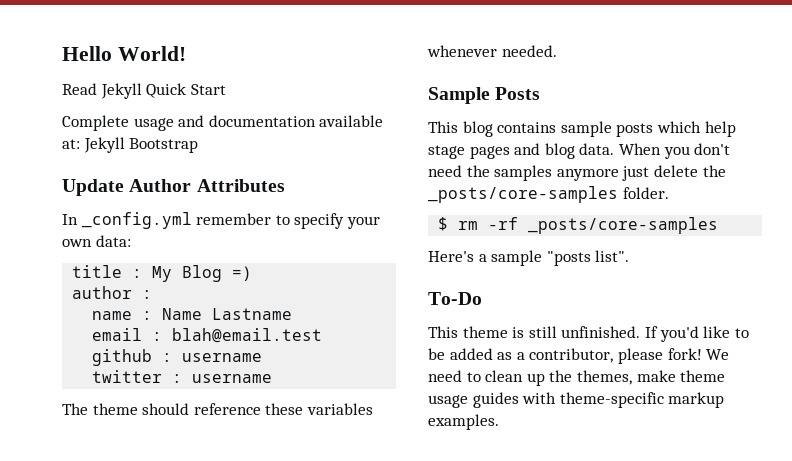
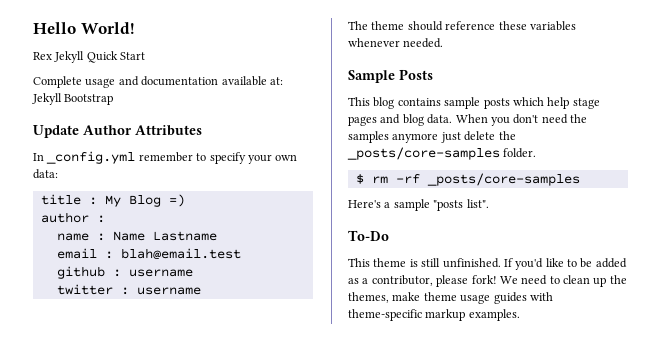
- Read Jekyll Quick Start
+ Rex Jekyll Quick Start

